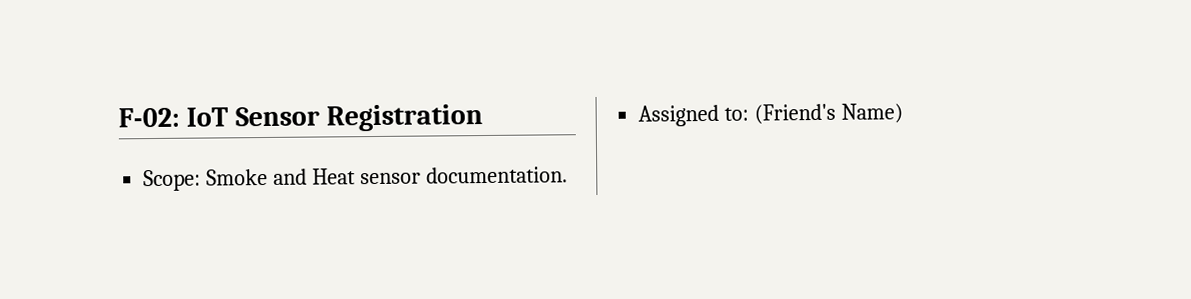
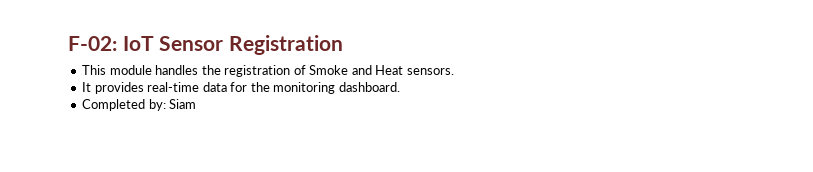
- Scope: Smoke and Heat sensor documentation.
- Assigned to: (Friend's Name)
+ This module handles the registration of Smoke and Heat sensors.
+ It provides real-time data for the monitoring dashboard.
+ Completed by: Siam

